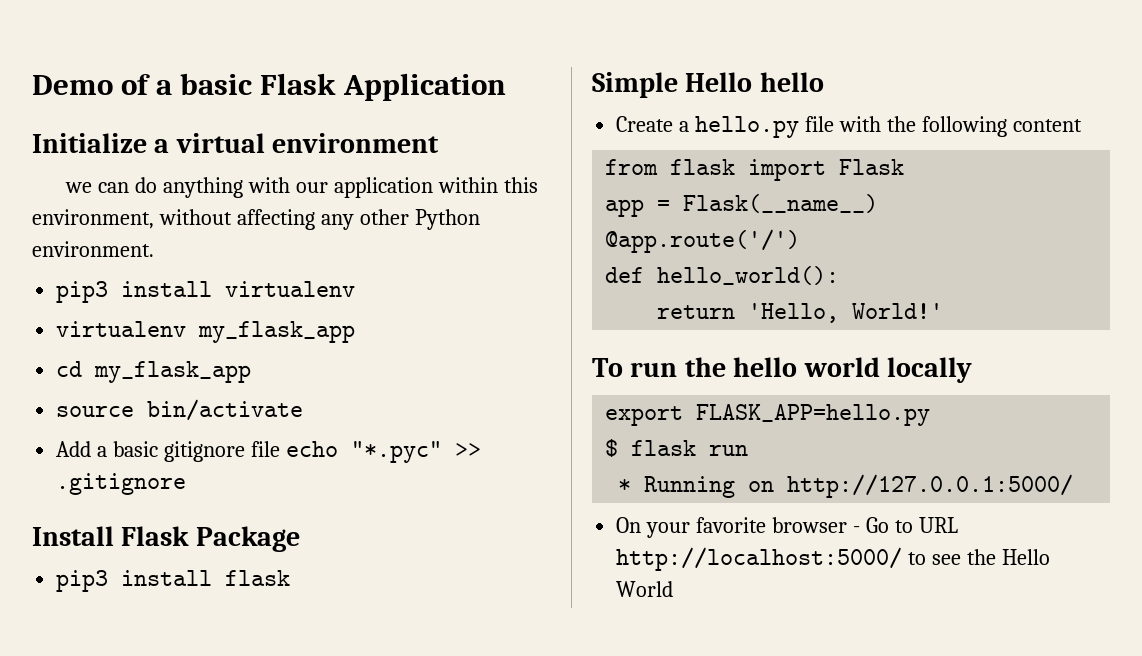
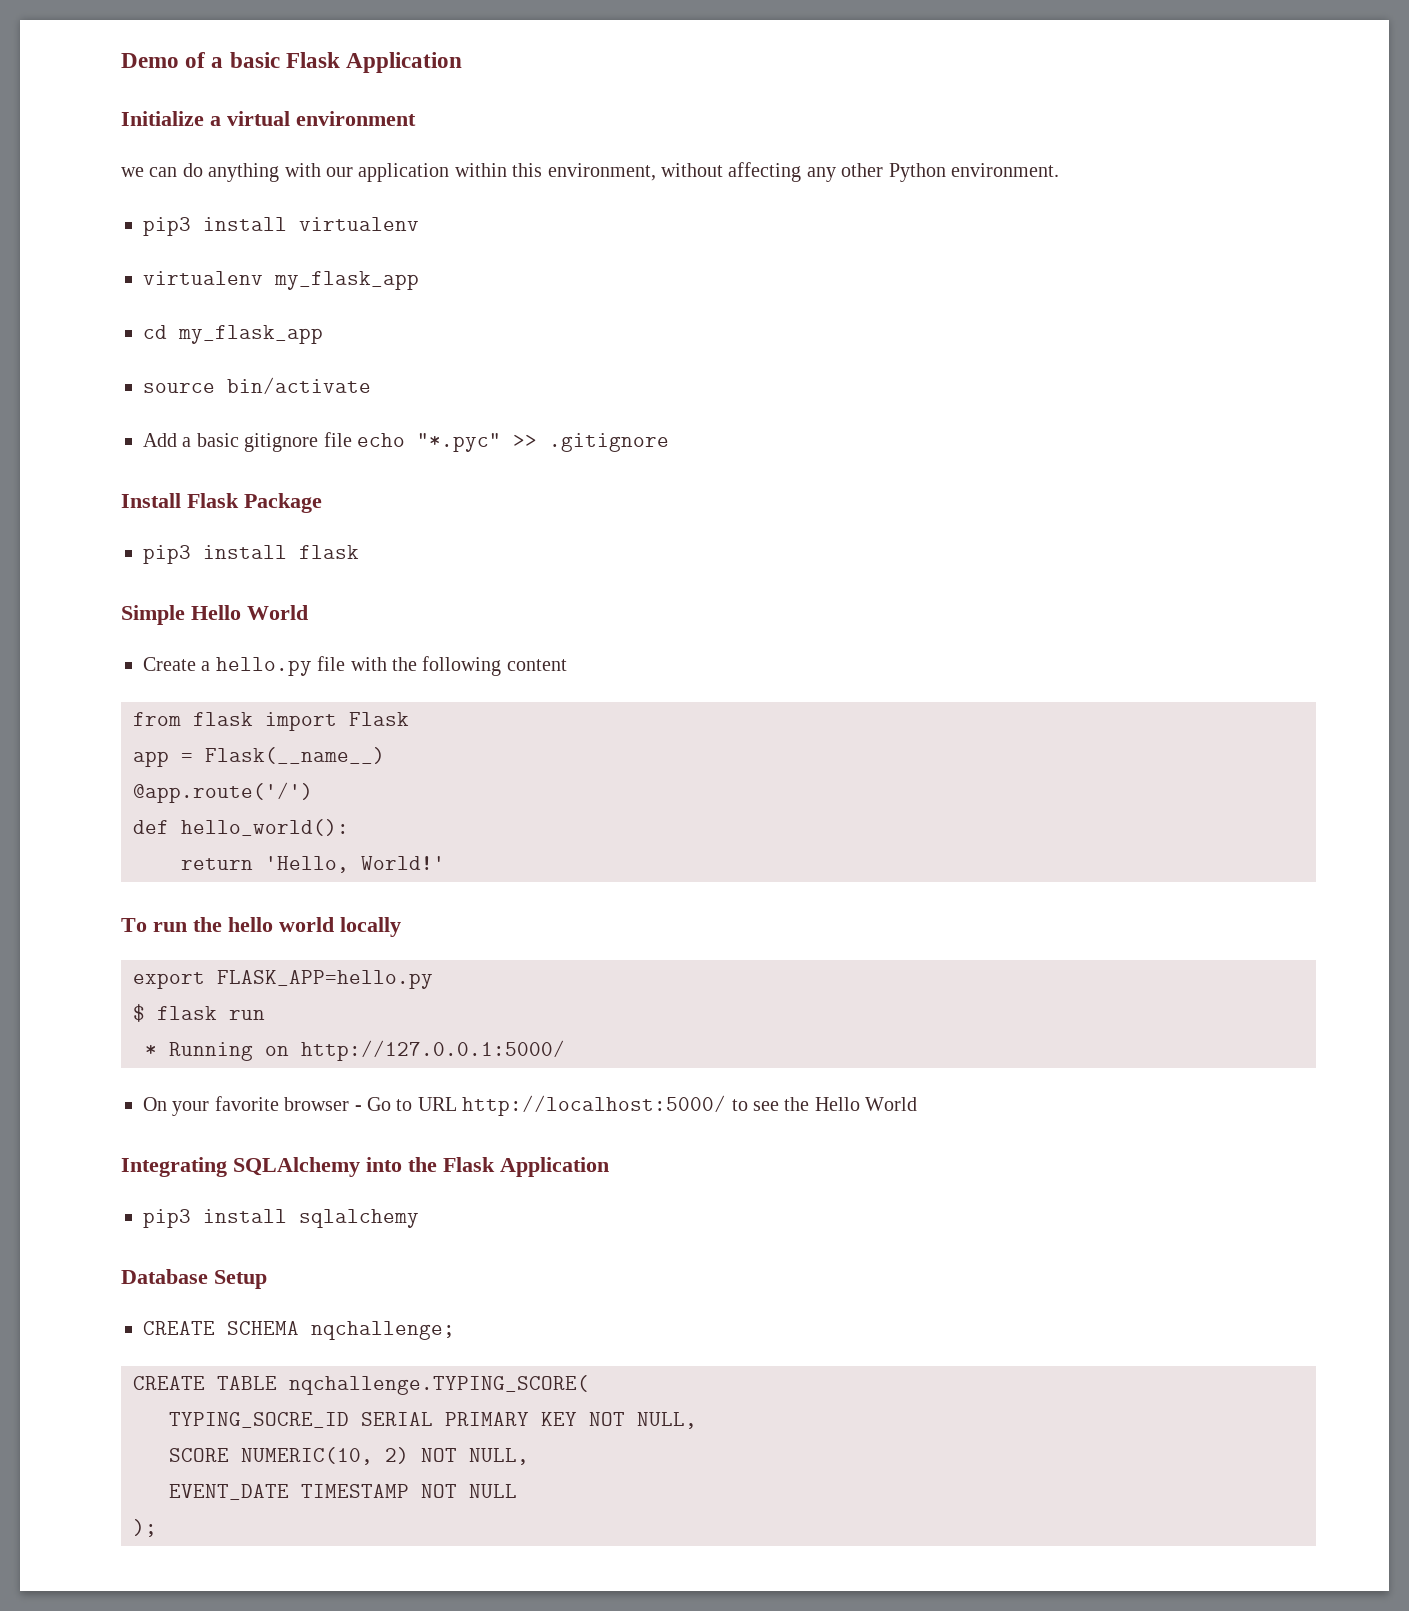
- Simple Hello hello
+ Simple Hello World
+ Integrating SQLAlchemy into the Flask Application
+ pip3 install sqlalchemy
+ Database Setup
+ CREATE SCHEMA nqchallenge;
+ CREATE TABLE nqchallenge.TYPING_SCORE(
+ TYPING_SOCRE_ID SERIAL PRIMARY KEY NOT NULL,
+ SCORE NUMERIC(10, 2) NOT NULL,
+ EVENT_DATE TIMESTAMP NOT NULL
+ );

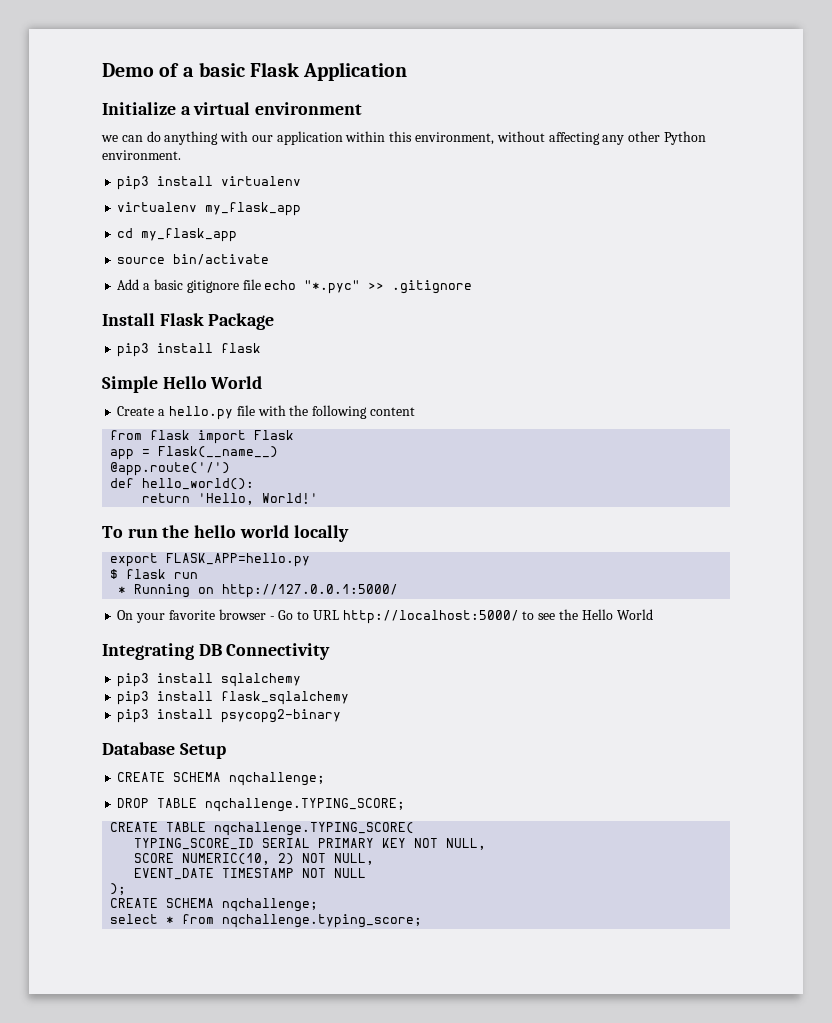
- Integrating SQLAlchemy into the Flask Application
+ Integrating DB Connectivity
  pip3 install sqlalchemy
+ pip3 install flask_sqlalchemy
+ pip3 install psycopg2-binary
+ DROP TABLE nqchallenge.TYPING_SCORE;
- TYPING_SOCRE_ID SERIAL PRIMARY KEY NOT NULL,
+ TYPING_SCORE_ID SERIAL PRIMARY KEY NOT NULL,
  );
+ CREATE SCHEMA nqchallenge;
+ select * from nqchallenge.typing_score;

